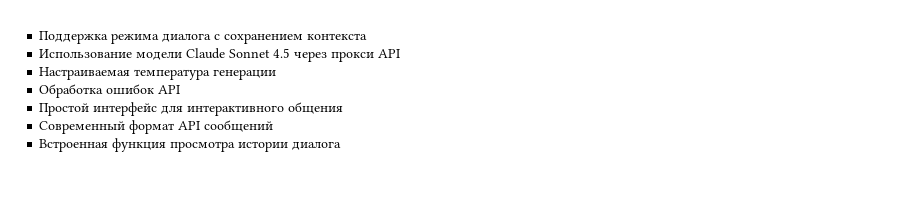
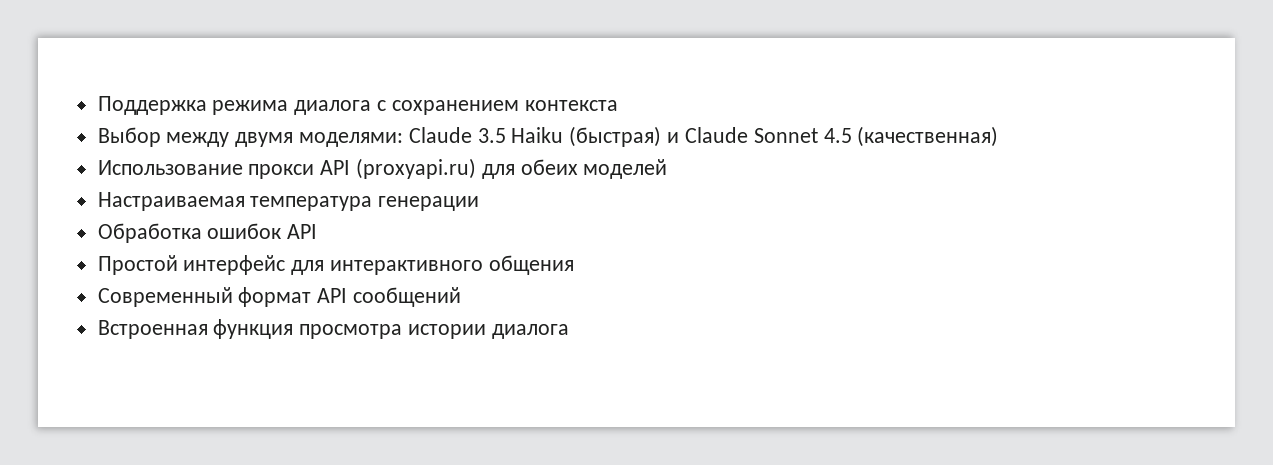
- Использование модели Claude Sonnet 4.5 через прокси API
+ Выбор между двумя моделями: Claude 3.5 Haiku (быстрая) и Claude Sonnet 4.5 (качественная)
+ Использование прокси API (proxyapi.ru) для обеих моделей

